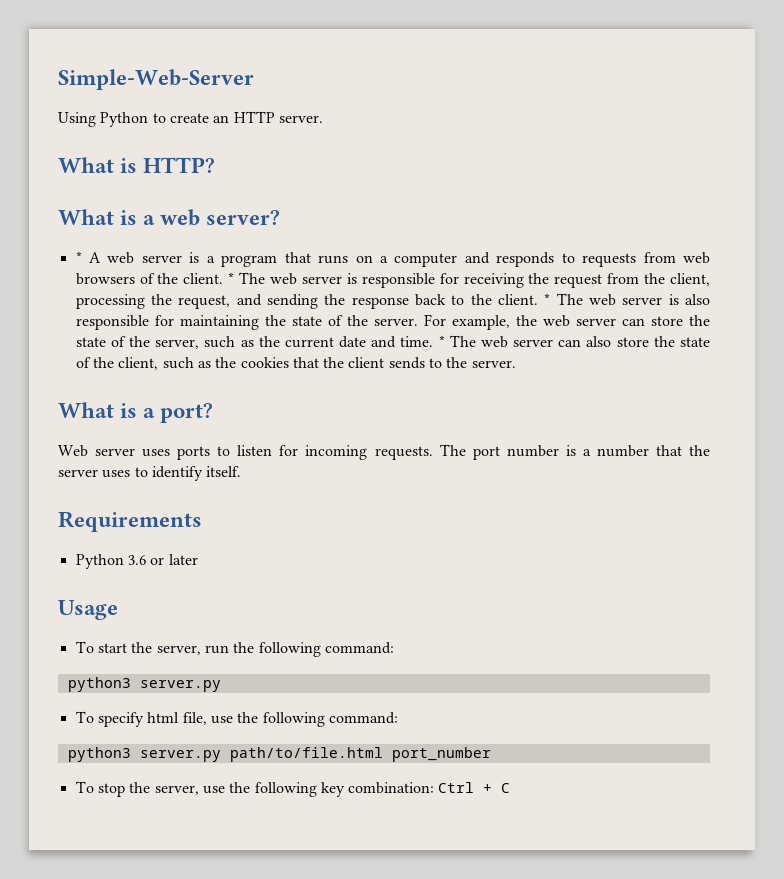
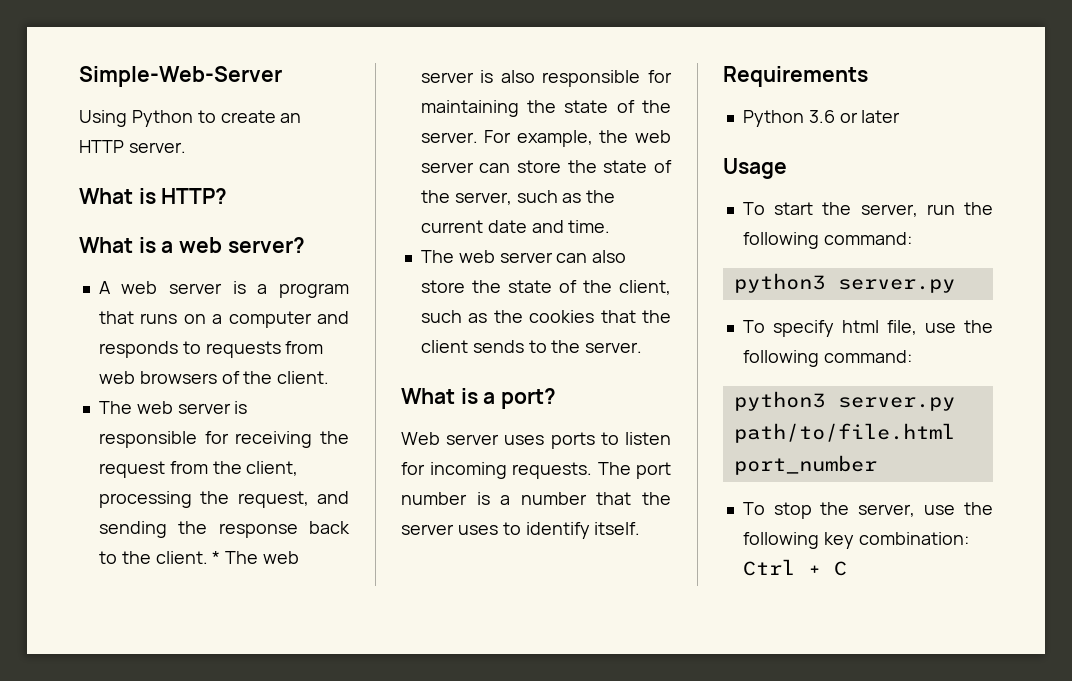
- * A web server is a program that runs on a computer and responds to requests from web browsers of the client. * The web server is responsible for receiving the request from the client, processing the request, and sending the response back to the client.
+ A web server is a program that runs on a computer and responds to requests from web browsers of the client.
+ The web server is responsible for receiving the request from the client, processing the request, and sending the response back to the client.
- For example, the web server can store the state of the server, such as the current date and time. * The web server can also store the state of the client, such as the cookies that the client sends to the server.
+ For example, the web server can store the state of the server, such as the current date and time.
+ The web server can also store the state of the client, such as the cookies that the client sends to the server.

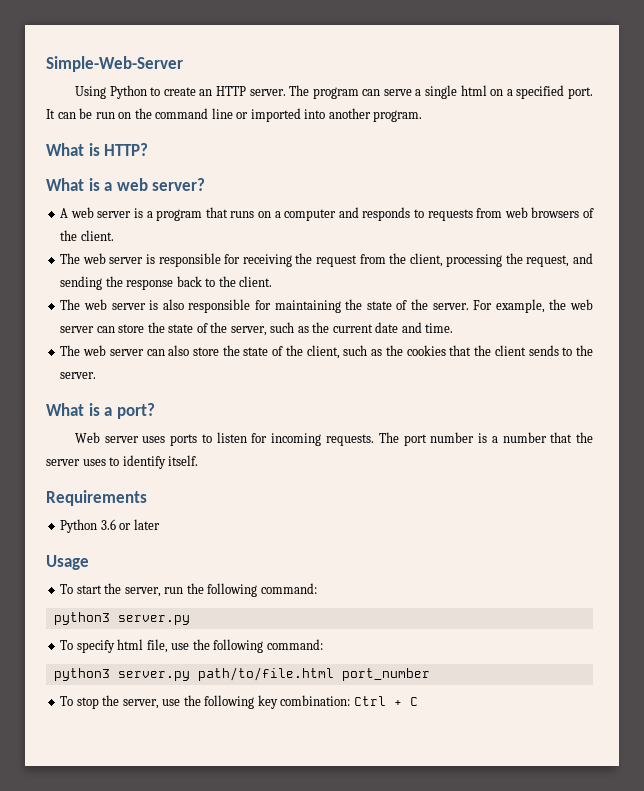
+ The program can serve a single html on a specified port. It can be run on the command line or imported into another program.
- The web server is responsible for receiving the request from the client, processing the request, and sending the response back to the client. * The web server is also responsible for maintaining the state of the server.
+ The web server is responsible for receiving the request from the client, processing the request, and sending the response back to the client.
+ The web server is also responsible for maintaining the state of the server.

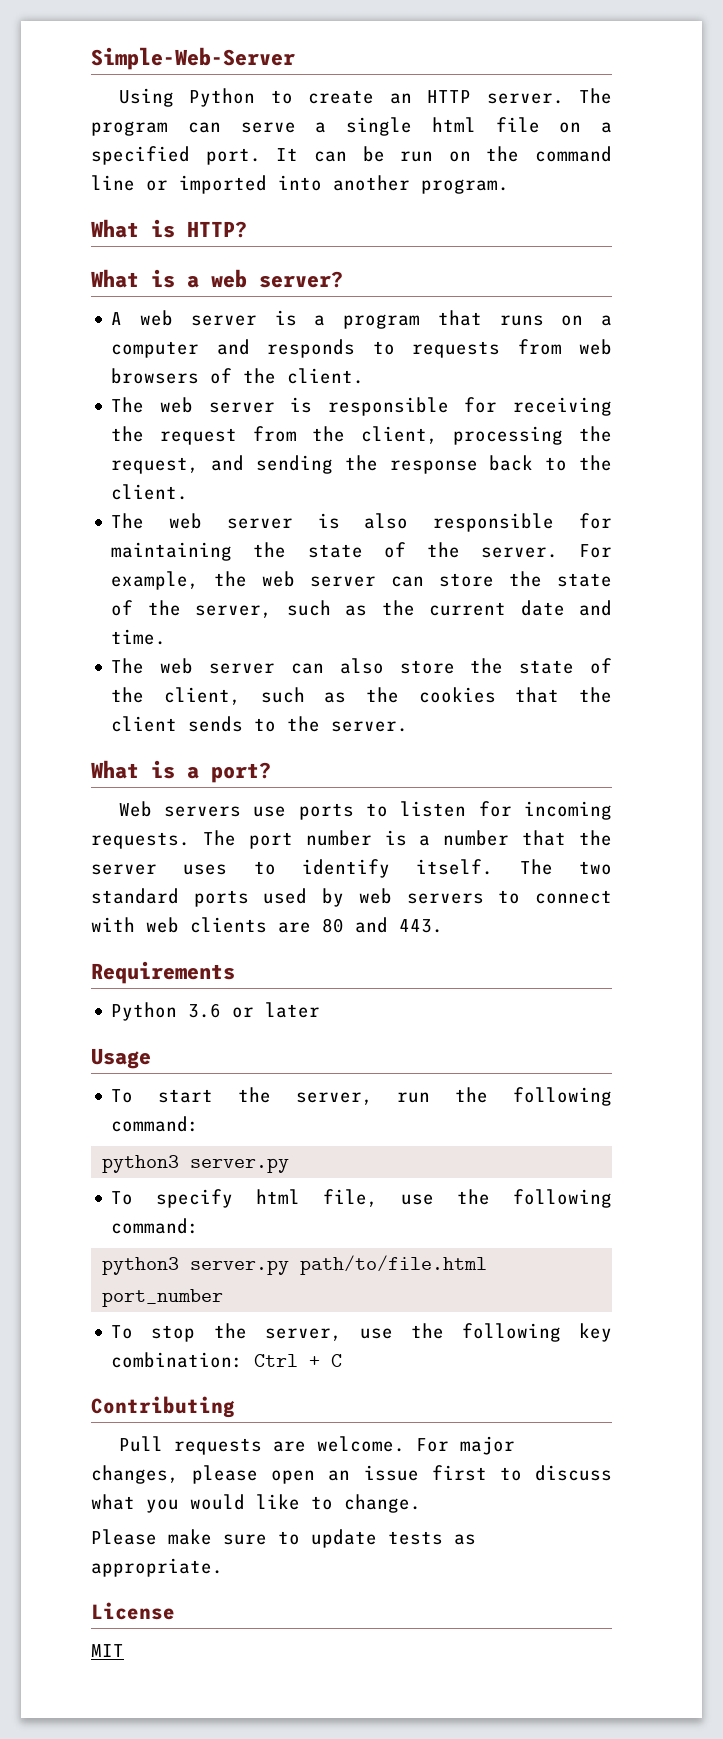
- The program can serve a single html on a specified port.
+ The program can serve a single html file on a specified port.
- Web server uses ports to listen for incoming requests.
+ Web servers use ports to listen for incoming requests.
+ The two standard ports used by web servers to connect with web clients are 80 and 443.
+ Contributing
+ Pull requests are welcome. For major changes, please open an issue first to discuss what you would like to change.
+ Please make sure to update tests as appropriate.
+ License
+ MIT

